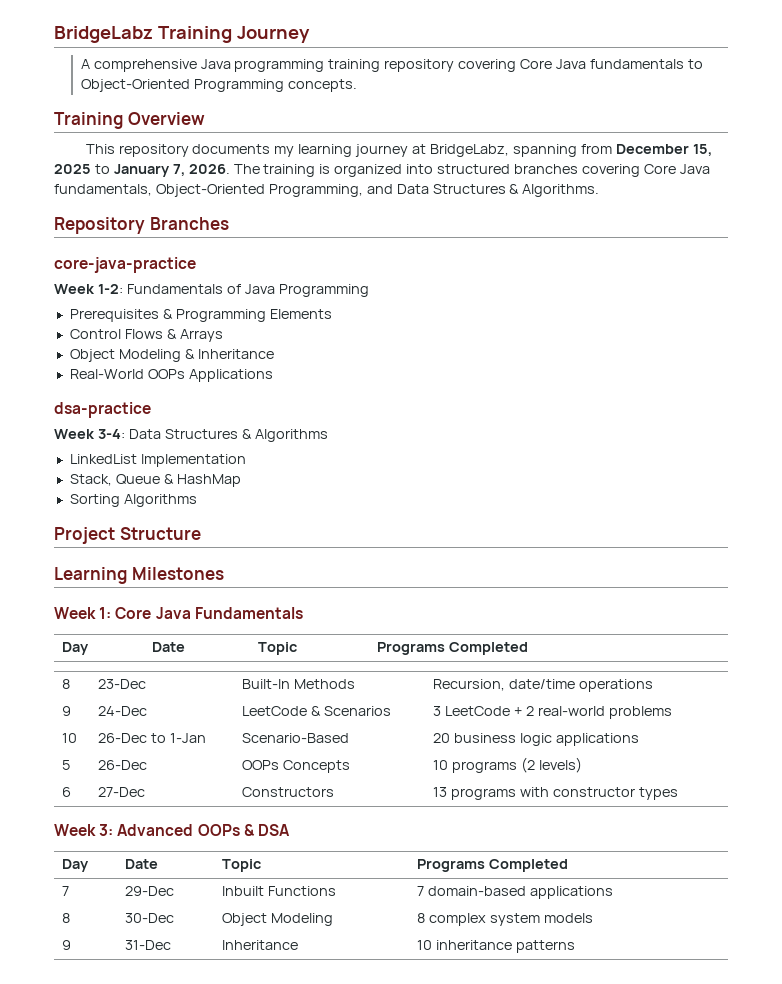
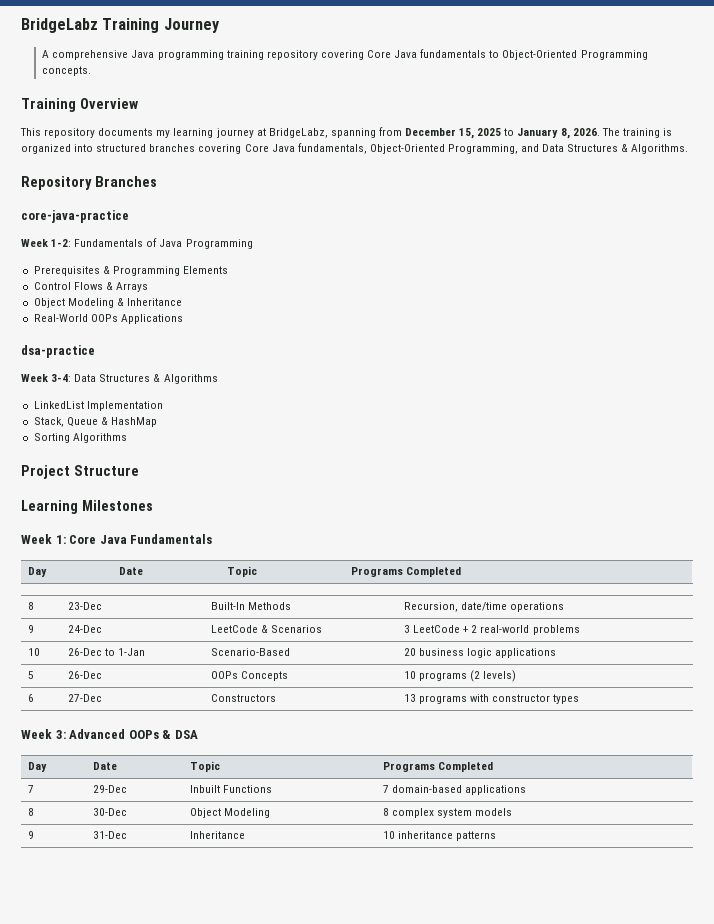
- This repository documents my learning journey at BridgeLabz, spanning from December 15, 2025 to January 7, 2026.
+ This repository documents my learning journey at BridgeLabz, spanning from December 15, 2025 to January 8, 2026.

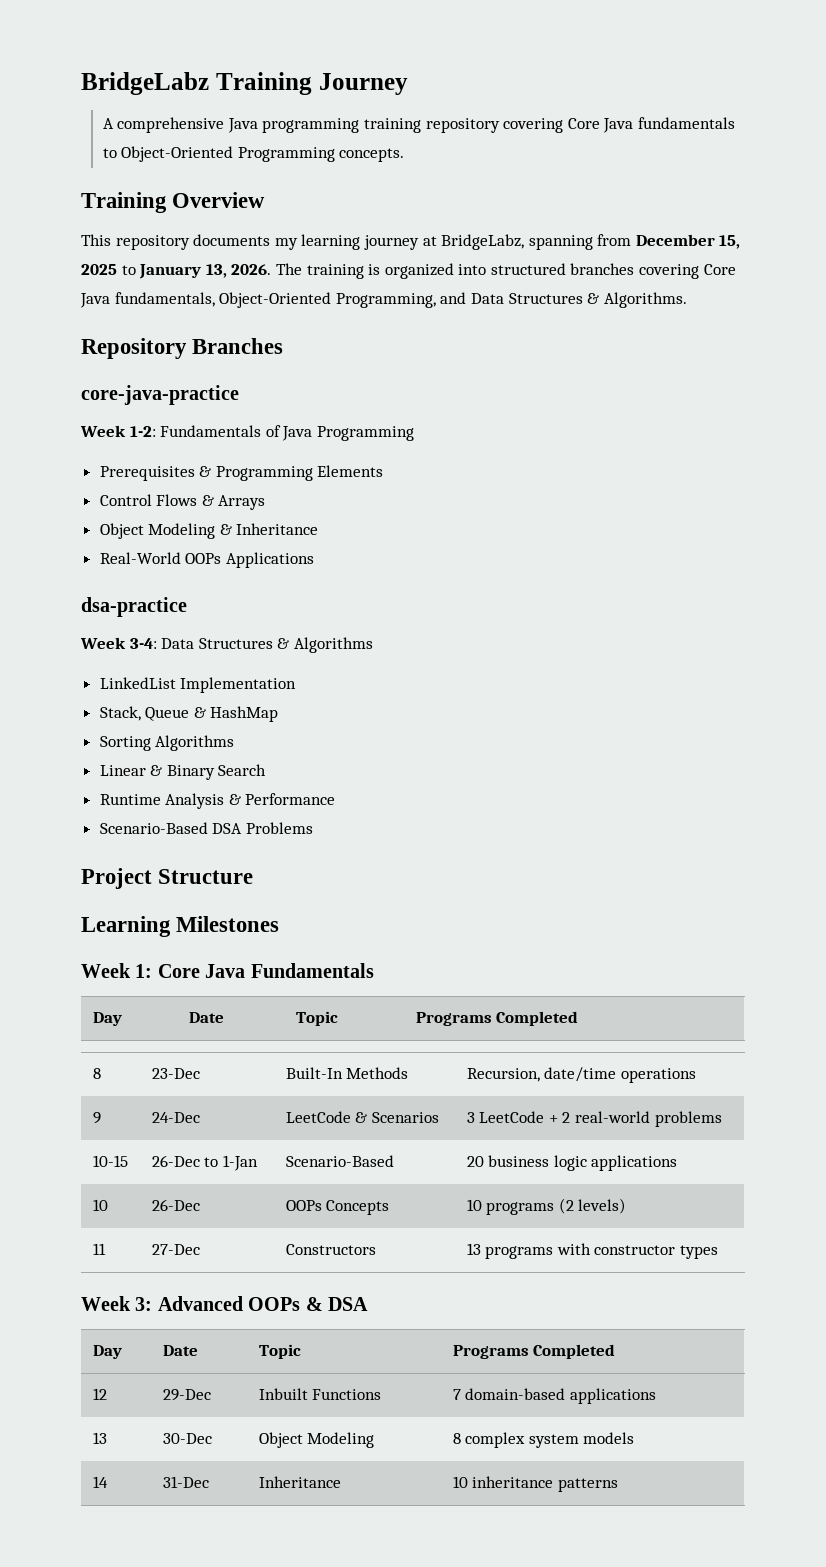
- This repository documents my learning journey at BridgeLabz, spanning from December 15, 2025 to January 8, 2026.
+ This repository documents my learning journey at BridgeLabz, spanning from December 15, 2025 to January 13, 2026.
+ Linear & Binary Search
+ Runtime Analysis & Performance
+ Scenario-Based DSA Problems
- 10 | 26-Dec to 1-Jan | Scenario-Based | 20 business logic applications
+ 10-15 | 26-Dec to 1-Jan | Scenario-Based | 20 business logic applications
- 5 | 26-Dec | OOPs Concepts | 10 programs (2 levels)
+ 10 | 26-Dec | OOPs Concepts | 10 programs (2 levels)
- 6 | 27-Dec | Constructors | 13 programs with constructor types
+ 11 | 27-Dec | Constructors | 13 programs with constructor types
- 7 | 29-Dec | Inbuilt Functions | 7 domain-based applications
+ 12 | 29-Dec | Inbuilt Functions | 7 domain-based applications
- 8 | 30-Dec | Object Modeling | 8 complex system models
+ 13 | 30-Dec | Object Modeling | 8 complex system models
- 9 | 31-Dec | Inheritance | 10 inheritance patterns
+ 14 | 31-Dec | Inheritance | 10 inheritance patterns

